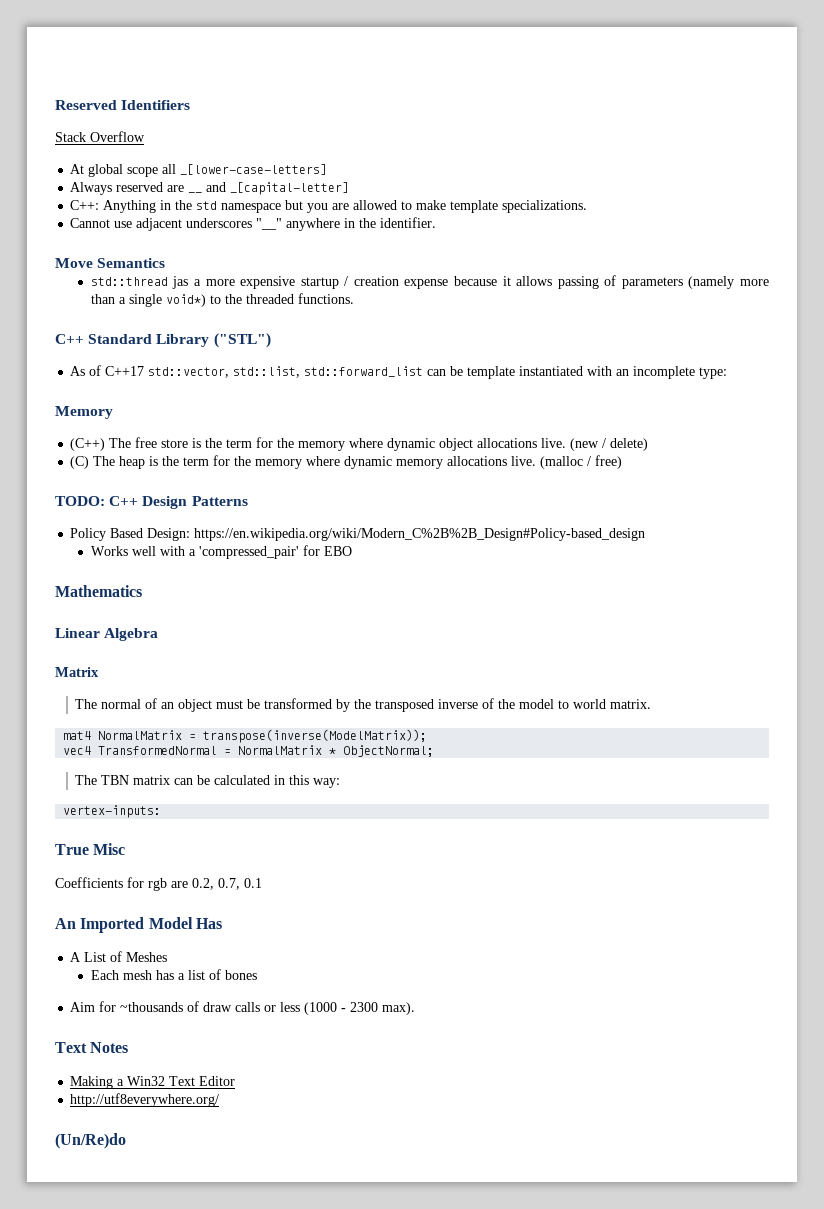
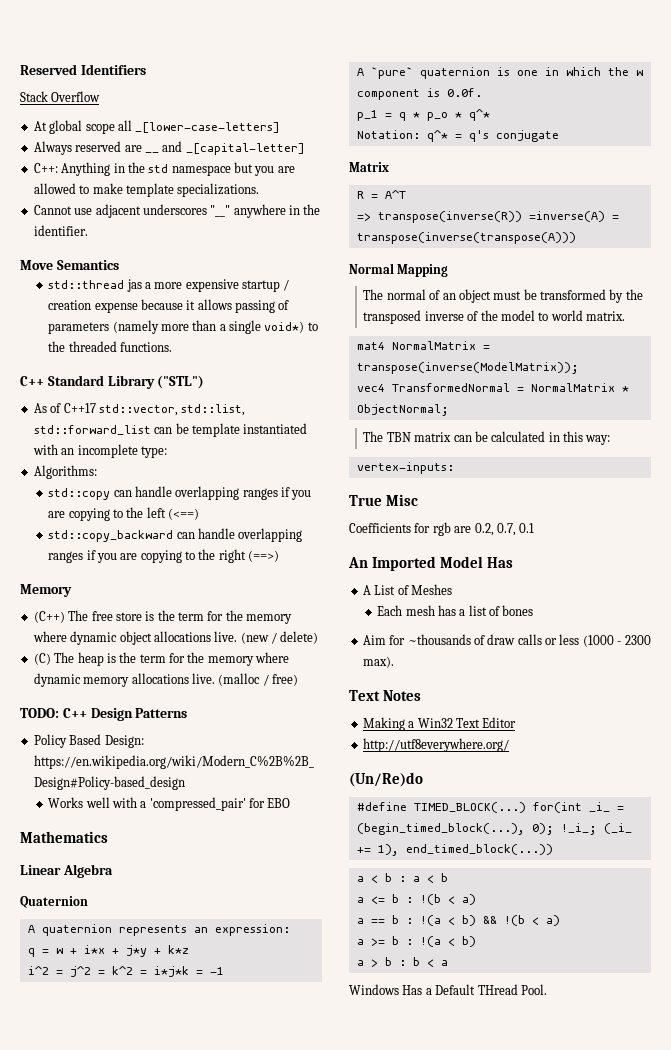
+ Algorithms:
+ std::copy can handle overlapping ranges if you are copying to the left (<==)
+ std::copy_backward can handle overlapping ranges if you are copying to the right (==>)
+ Quaternion
+ A quaternion represents an expression:
+ q = w + i*x + j*y + k*z
+ i^2 = j^2 = k^2 = i*j*k = -1
+ A `pure` quaternion is one in which the w component is 0.0f.
+ p_1 = q * p_o * q^*
+ Notation: q^* = q's conjugate
  Matrix
+ R = A^T
+ => transpose(inverse(R)) =inverse(A) = transpose(inverse(transpose(A)))
+ Normal Mapping
+ #define TIMED_BLOCK(...) for(int _i_ = (begin_timed_block(...), 0); !_i_; (_i_ += 1), end_timed_block(...))
+ a < b : a < b
+ a <= b : !(b < a)
+ a == b : !(a < b) && !(b < a)
+ a >= b : !(a < b)
+ a > b : b < a
+ Windows Has a Default THread Pool.

